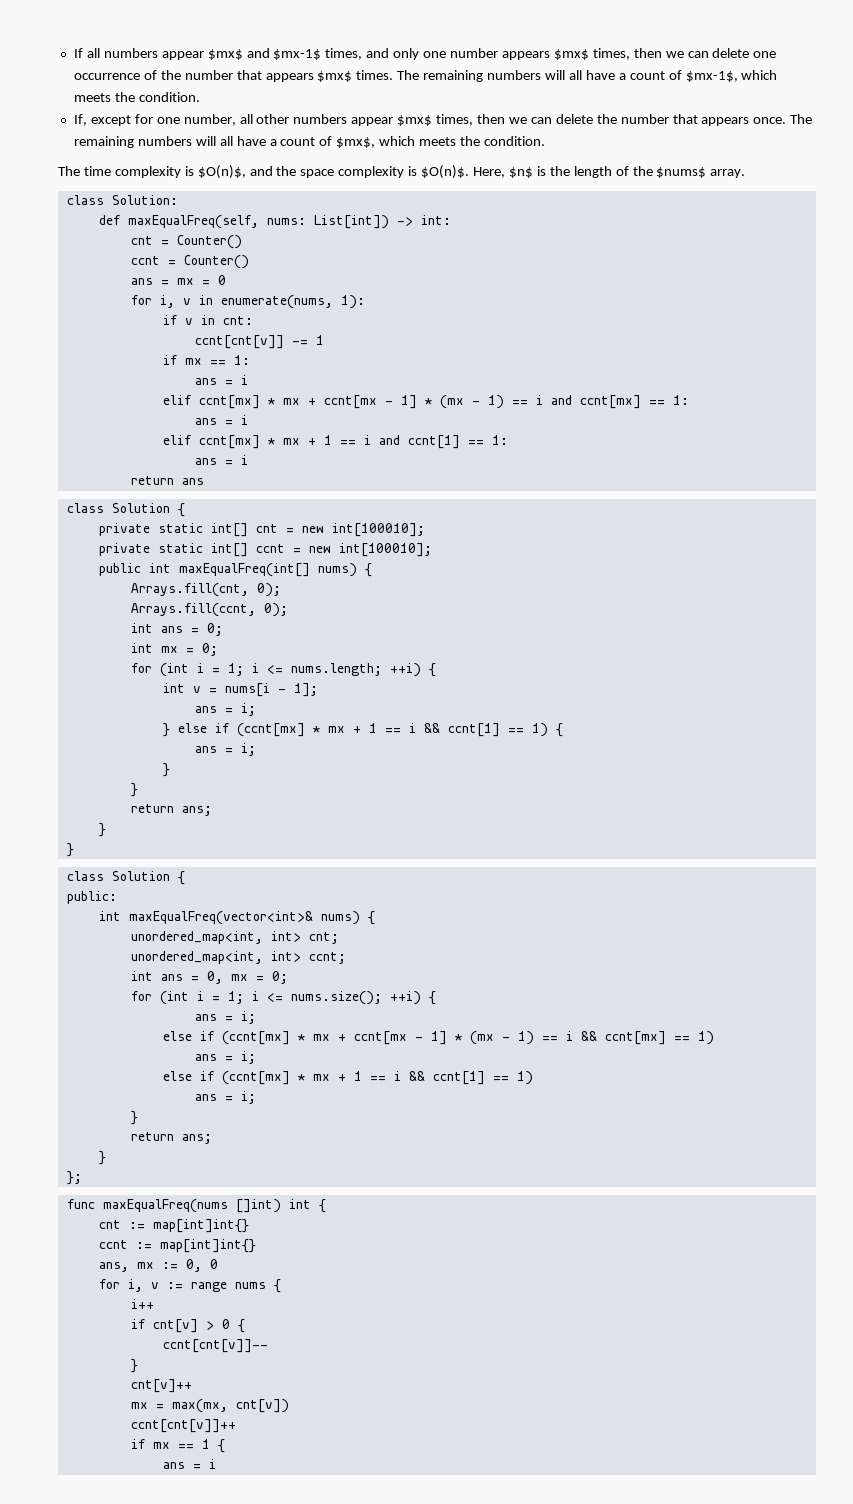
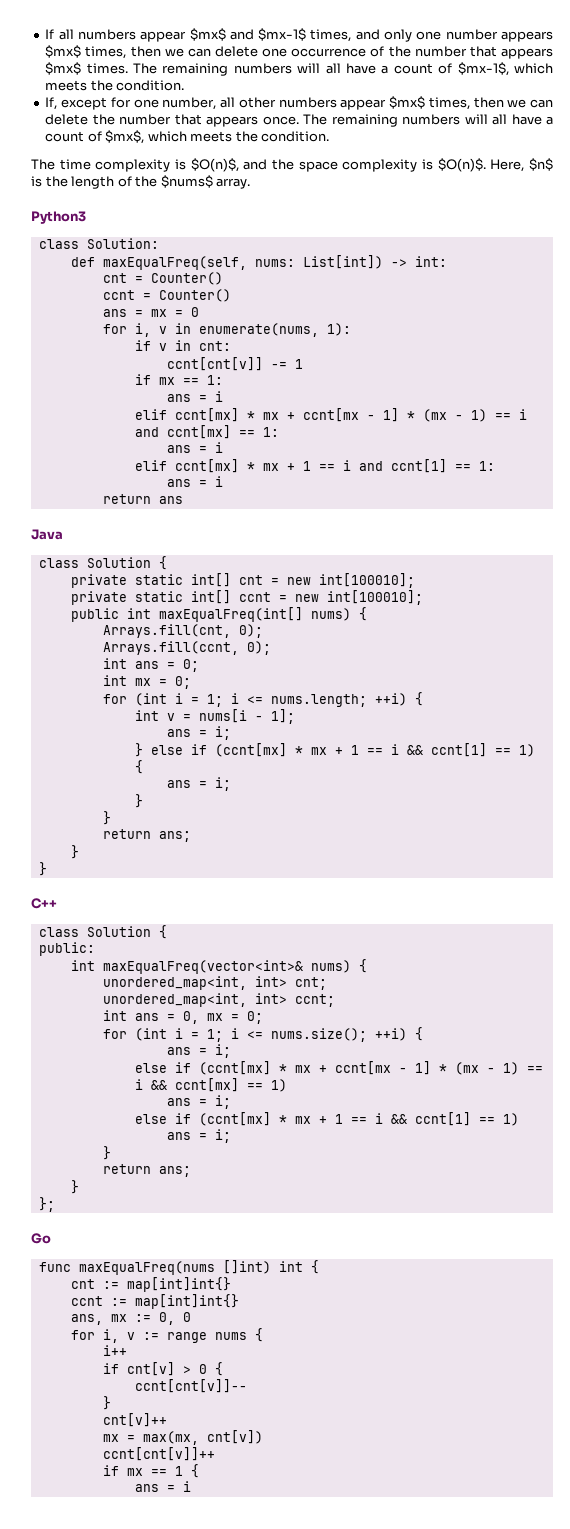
+ Python3
+ Java
+ C++
+ Go

